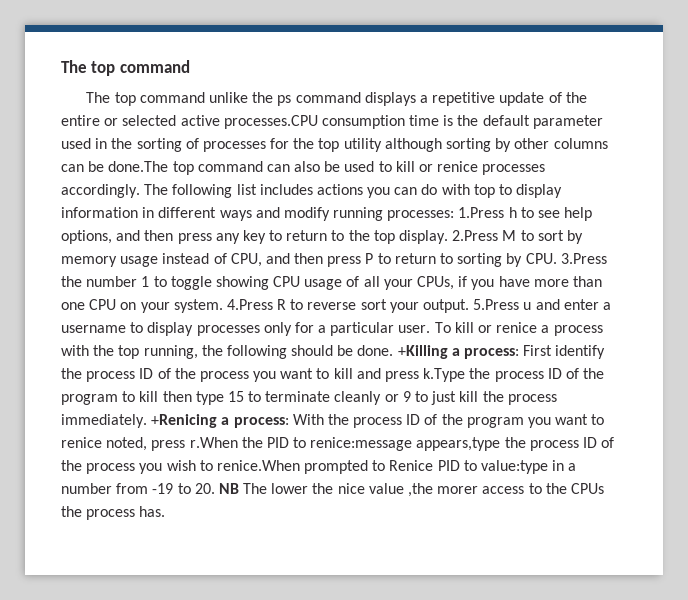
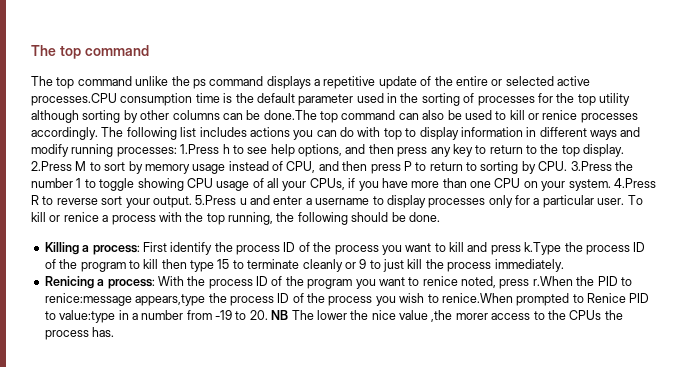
- To kill or renice a process with the top running, the following should be done. +Killing a process:
+ To kill or renice a process with the top running, the following should be done.
+ Killing a process:
- First identify the process ID of the process you want to kill and press k.Type the process ID of the program to kill then type 15 to terminate cleanly or 9 to just kill the process immediately. +Renicing a process:
+ First identify the process ID of the process you want to kill and press k.Type the process ID of the program to kill then type 15 to terminate cleanly or 9 to just kill the process immediately.
+ Renicing a process:

